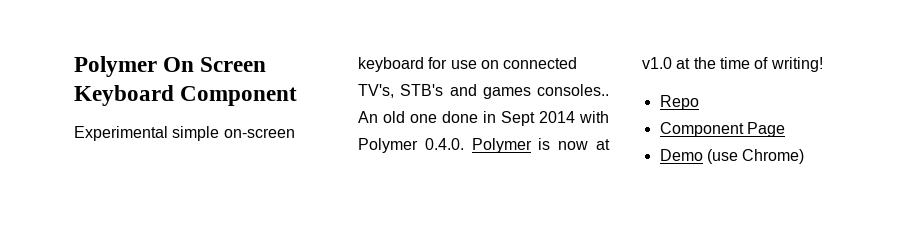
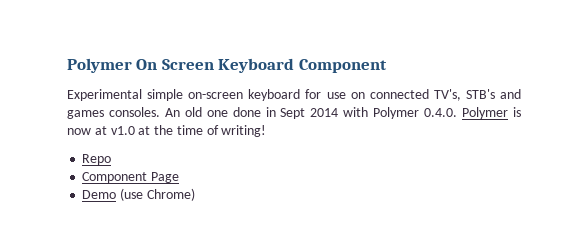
- Experimental simple on-screen keyboard for use on connected TV's, STB's and games consoles..
+ Experimental simple on-screen keyboard for use on connected TV's, STB's and games consoles.

